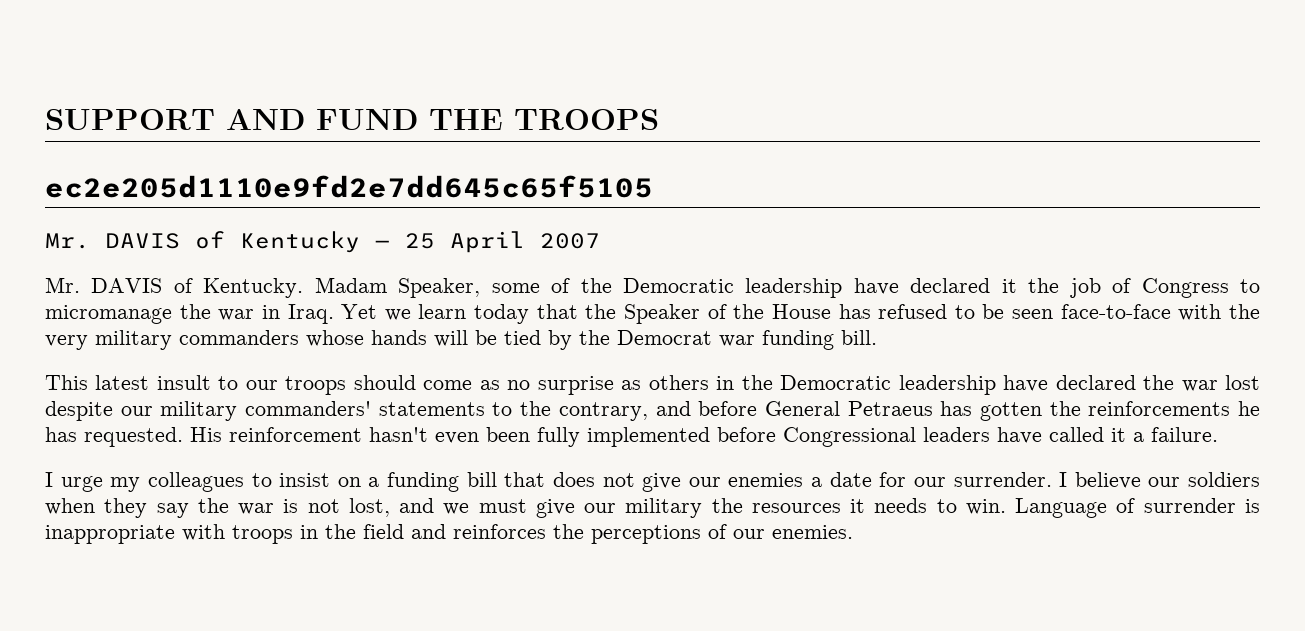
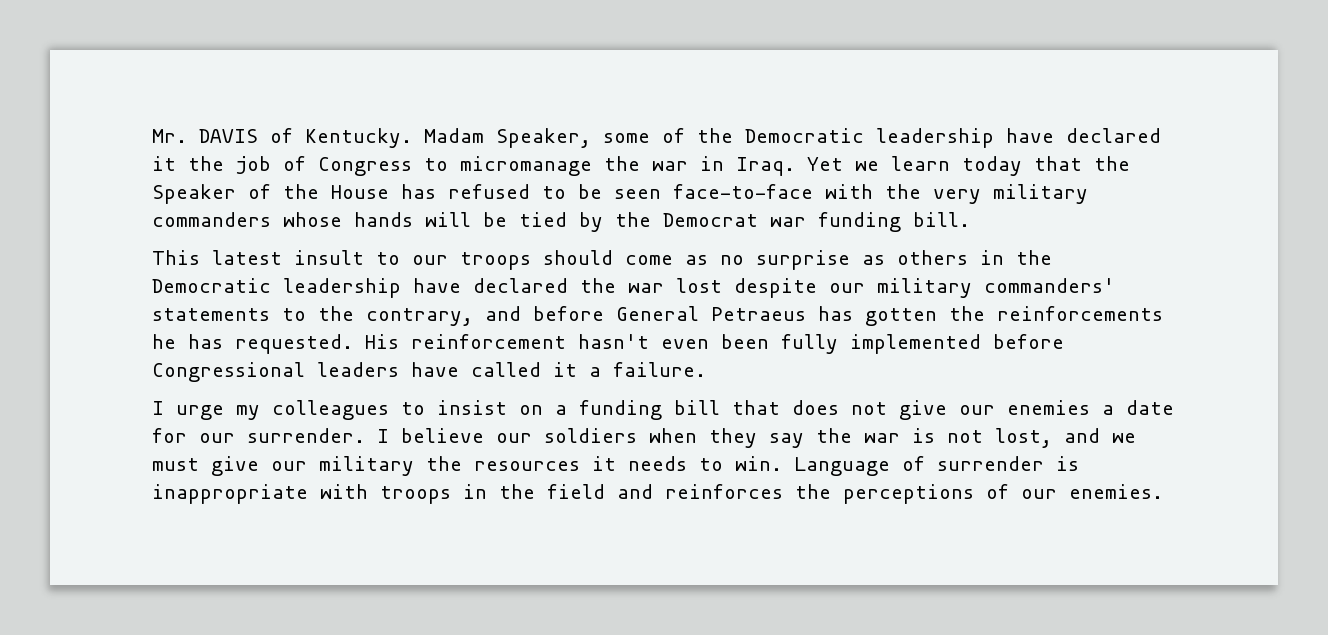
- SUPPORT AND FUND THE TROOPS
- ec2e205d1110e9fd2e7dd645c65f5105
- Mr. DAVIS of Kentucky — 25 April 2007

